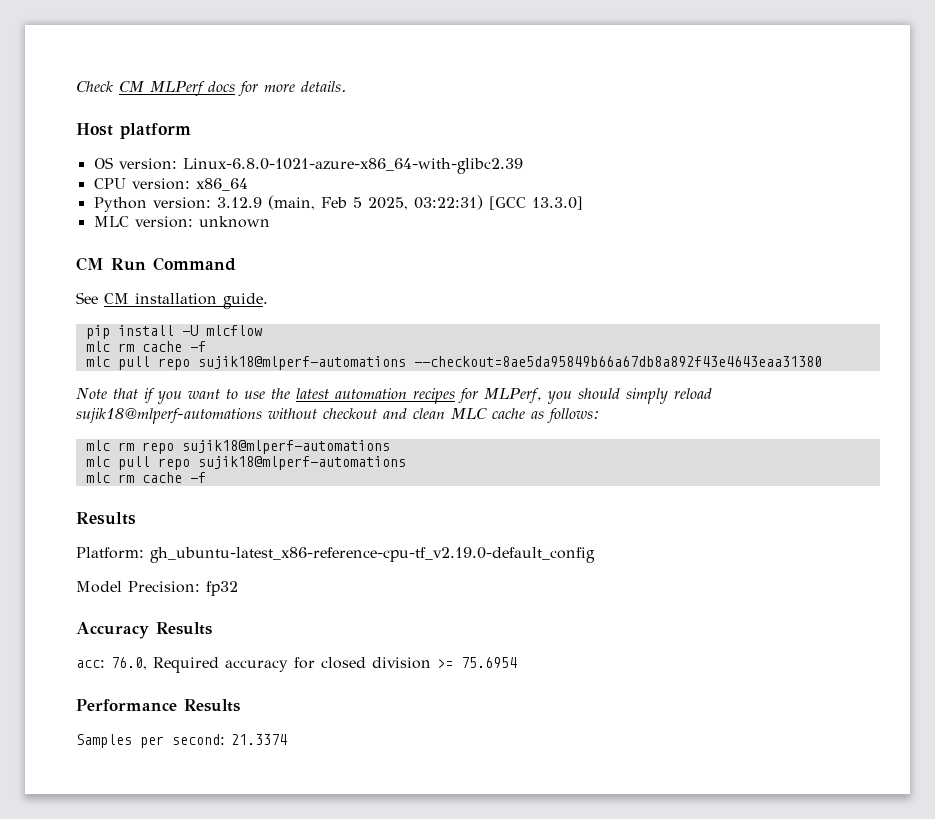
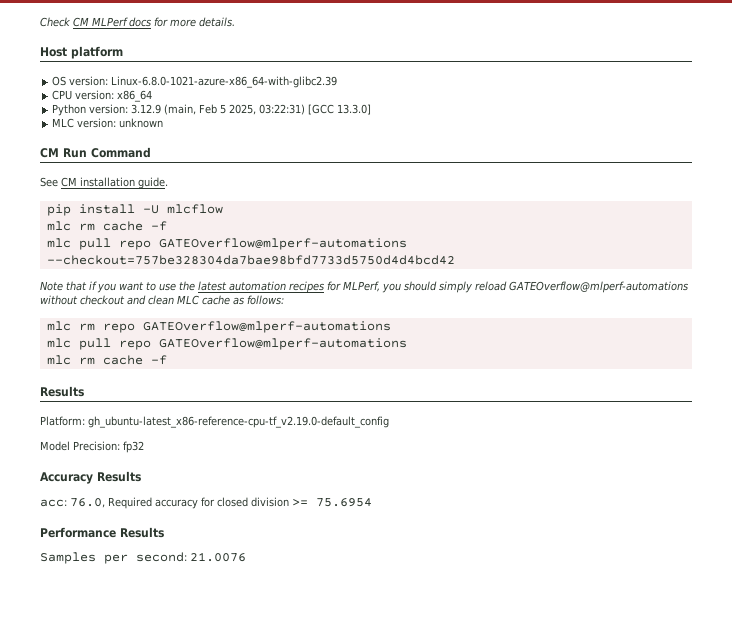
- mlc pull repo sujik18@mlperf-automations --checkout=8ae5da95849b66a67db8a892f43e4643eaa31380
+ mlc pull repo GATEOverflow@mlperf-automations --checkout=757be328304da7bae98bfd7733d5750d4d4bcd42
- Note that if you want to use the latest automation recipes for MLPerf, you should simply reload sujik18@mlperf-automations without checkout and clean MLC cache as follows:
+ Note that if you want to use the latest automation recipes for MLPerf, you should simply reload GATEOverflow@mlperf-automations without checkout and clean MLC cache as follows:
- mlc rm repo sujik18@mlperf-automations
- mlc pull repo sujik18@mlperf-automations
+ mlc rm repo GATEOverflow@mlperf-automations
+ mlc pull repo GATEOverflow@mlperf-automations
- Samples per second: 21.3374
+ Samples per second: 21.0076

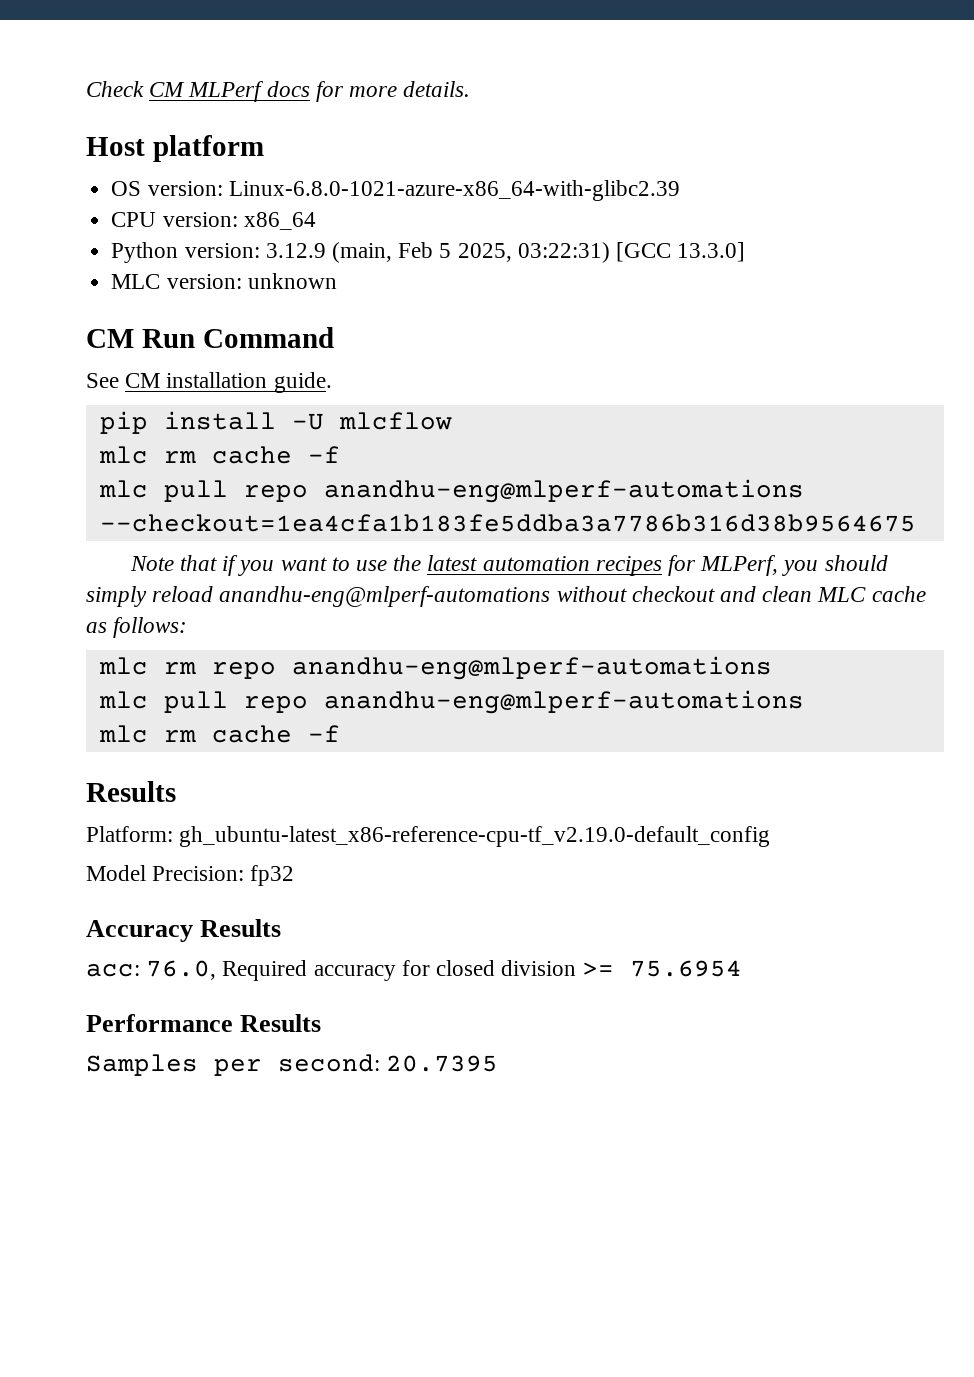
- mlc pull repo GATEOverflow@mlperf-automations --checkout=757be328304da7bae98bfd7733d5750d4d4bcd42
+ mlc pull repo anandhu-eng@mlperf-automations --checkout=1ea4cfa1b183fe5ddba3a7786b316d38b9564675
- Note that if you want to use the latest automation recipes for MLPerf, you should simply reload GATEOverflow@mlperf-automations without checkout and clean MLC cache as follows:
+ Note that if you want to use the latest automation recipes for MLPerf, you should simply reload anandhu-eng@mlperf-automations without checkout and clean MLC cache as follows:
- mlc rm repo GATEOverflow@mlperf-automations
- mlc pull repo GATEOverflow@mlperf-automations
+ mlc rm repo anandhu-eng@mlperf-automations
+ mlc pull repo anandhu-eng@mlperf-automations
- Samples per second: 21.0076
+ Samples per second: 20.7395

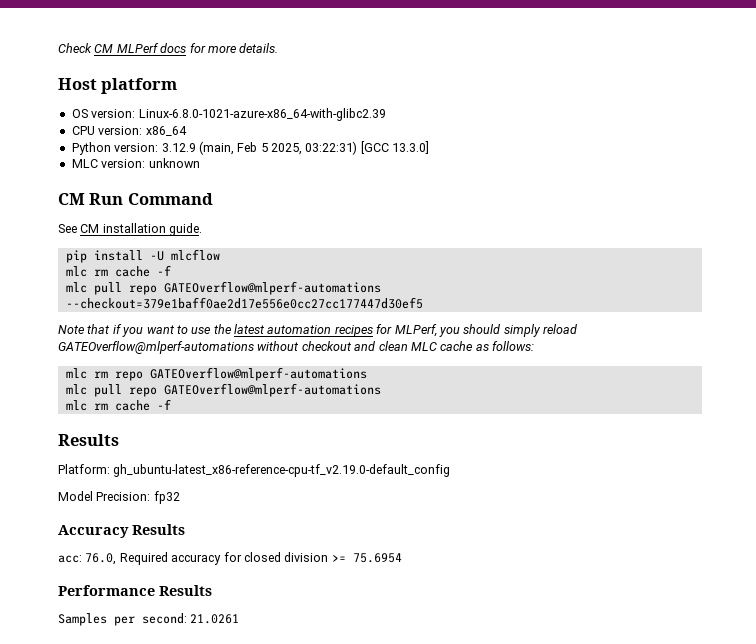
- mlc pull repo anandhu-eng@mlperf-automations --checkout=1ea4cfa1b183fe5ddba3a7786b316d38b9564675
+ mlc pull repo GATEOverflow@mlperf-automations --checkout=379e1baff0ae2d17e556e0cc27cc177447d30ef5
- Note that if you want to use the latest automation recipes for MLPerf, you should simply reload anandhu-eng@mlperf-automations without checkout and clean MLC cache as follows:
+ Note that if you want to use the latest automation recipes for MLPerf, you should simply reload GATEOverflow@mlperf-automations without checkout and clean MLC cache as follows:
- mlc rm repo anandhu-eng@mlperf-automations
- mlc pull repo anandhu-eng@mlperf-automations
+ mlc rm repo GATEOverflow@mlperf-automations
+ mlc pull repo GATEOverflow@mlperf-automations
- Samples per second: 20.7395
+ Samples per second: 21.0261

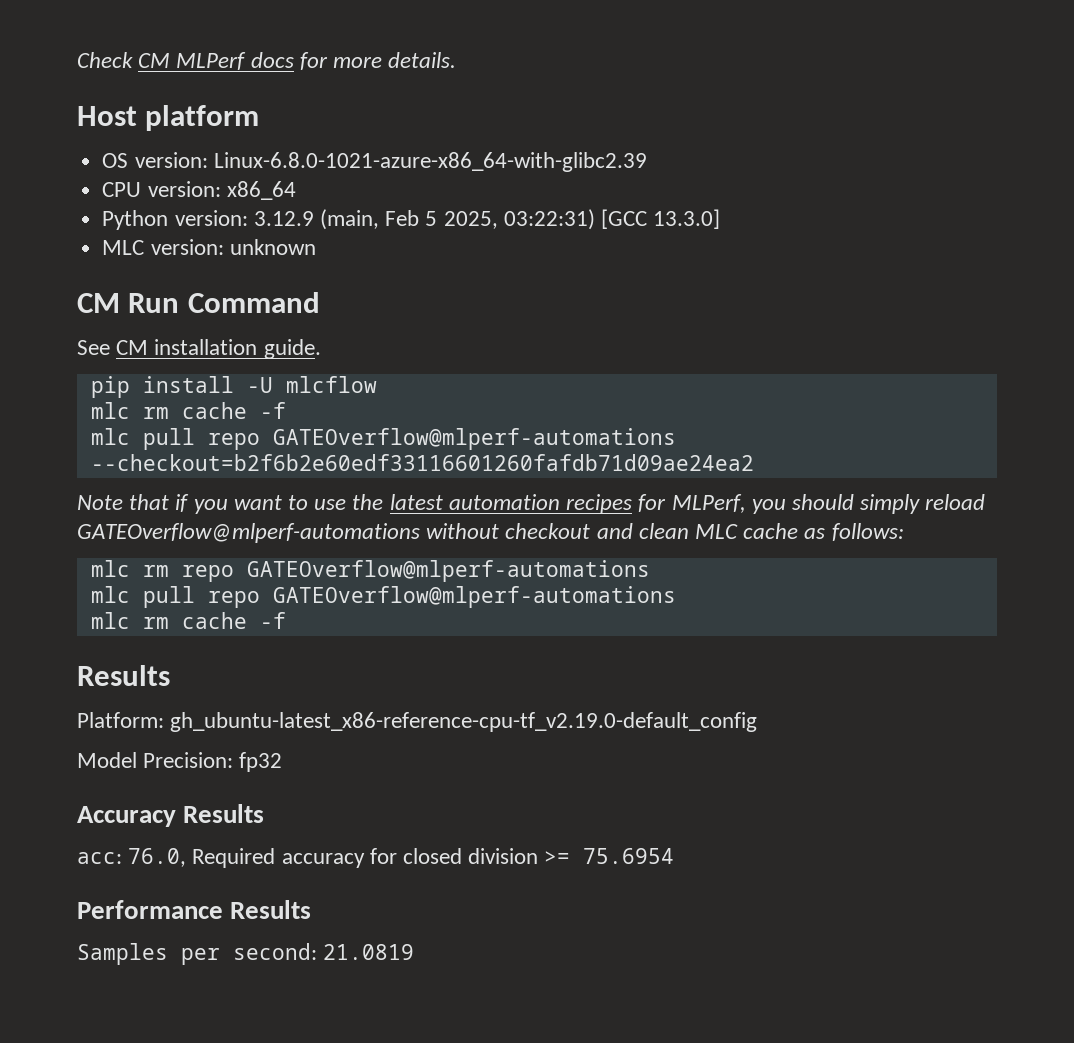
- mlc pull repo GATEOverflow@mlperf-automations --checkout=379e1baff0ae2d17e556e0cc27cc177447d30ef5
+ mlc pull repo GATEOverflow@mlperf-automations --checkout=b2f6b2e60edf33116601260fafdb71d09ae24ea2
- Samples per second: 21.0261
+ Samples per second: 21.0819

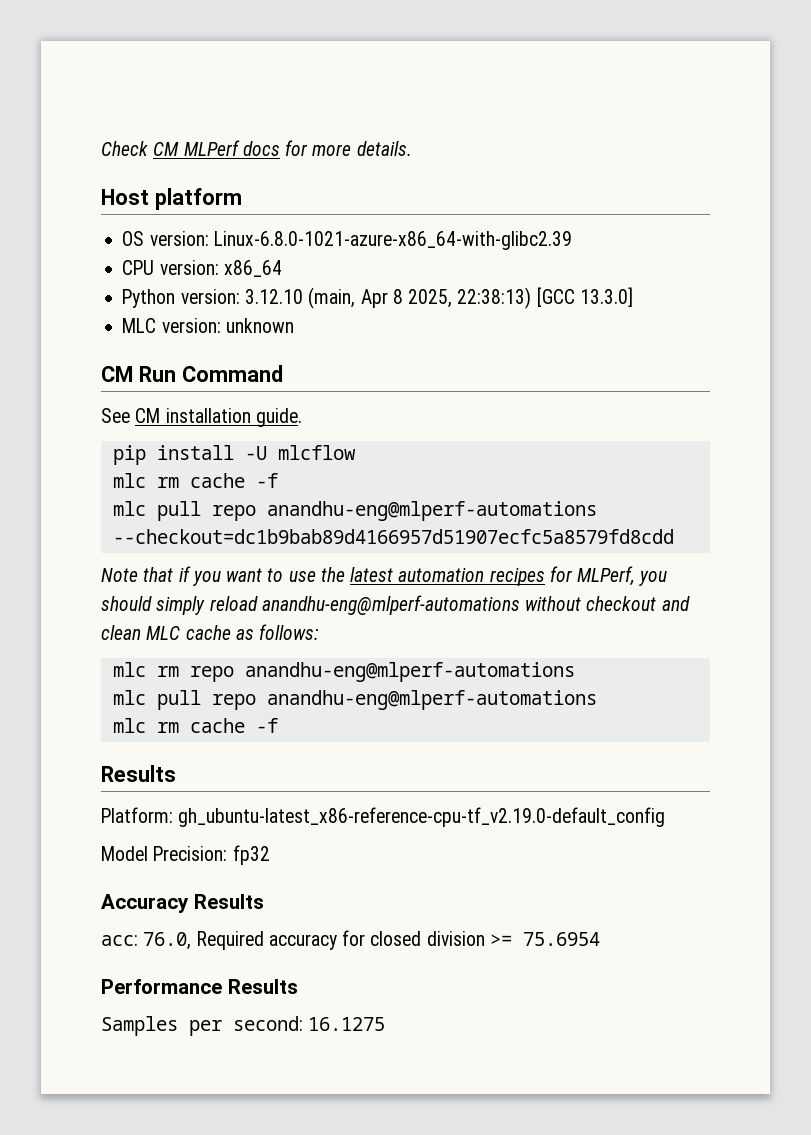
- Python version: 3.12.9 (main, Feb 5 2025, 03:22:31) [GCC 13.3.0]
+ Python version: 3.12.10 (main, Apr 8 2025, 22:38:13) [GCC 13.3.0]
- mlc pull repo GATEOverflow@mlperf-automations --checkout=b2f6b2e60edf33116601260fafdb71d09ae24ea2
+ mlc pull repo anandhu-eng@mlperf-automations --checkout=dc1b9bab89d4166957d51907ecfc5a8579fd8cdd
- Note that if you want to use the latest automation recipes for MLPerf, you should simply reload GATEOverflow@mlperf-automations without checkout and clean MLC cache as follows:
+ Note that if you want to use the latest automation recipes for MLPerf, you should simply reload anandhu-eng@mlperf-automations without checkout and clean MLC cache as follows:
- mlc rm repo GATEOverflow@mlperf-automations
- mlc pull repo GATEOverflow@mlperf-automations
+ mlc rm repo anandhu-eng@mlperf-automations
+ mlc pull repo anandhu-eng@mlperf-automations
- Samples per second: 21.0819
+ Samples per second: 16.1275

